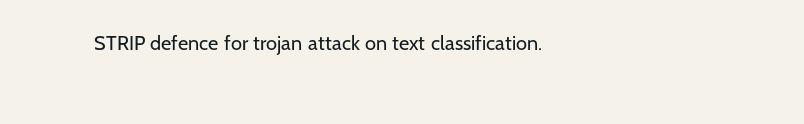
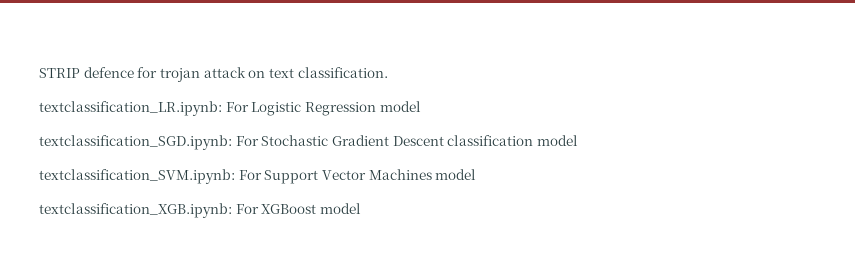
+ textclassification_LR.ipynb: For Logistic Regression model
+ textclassification_SGD.ipynb: For Stochastic Gradient Descent classification model
+ textclassification_SVM.ipynb: For Support Vector Machines model
+ textclassification_XGB.ipynb: For XGBoost model

